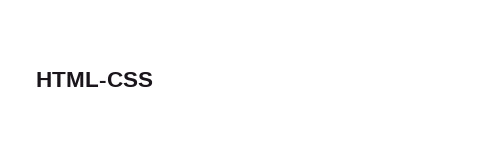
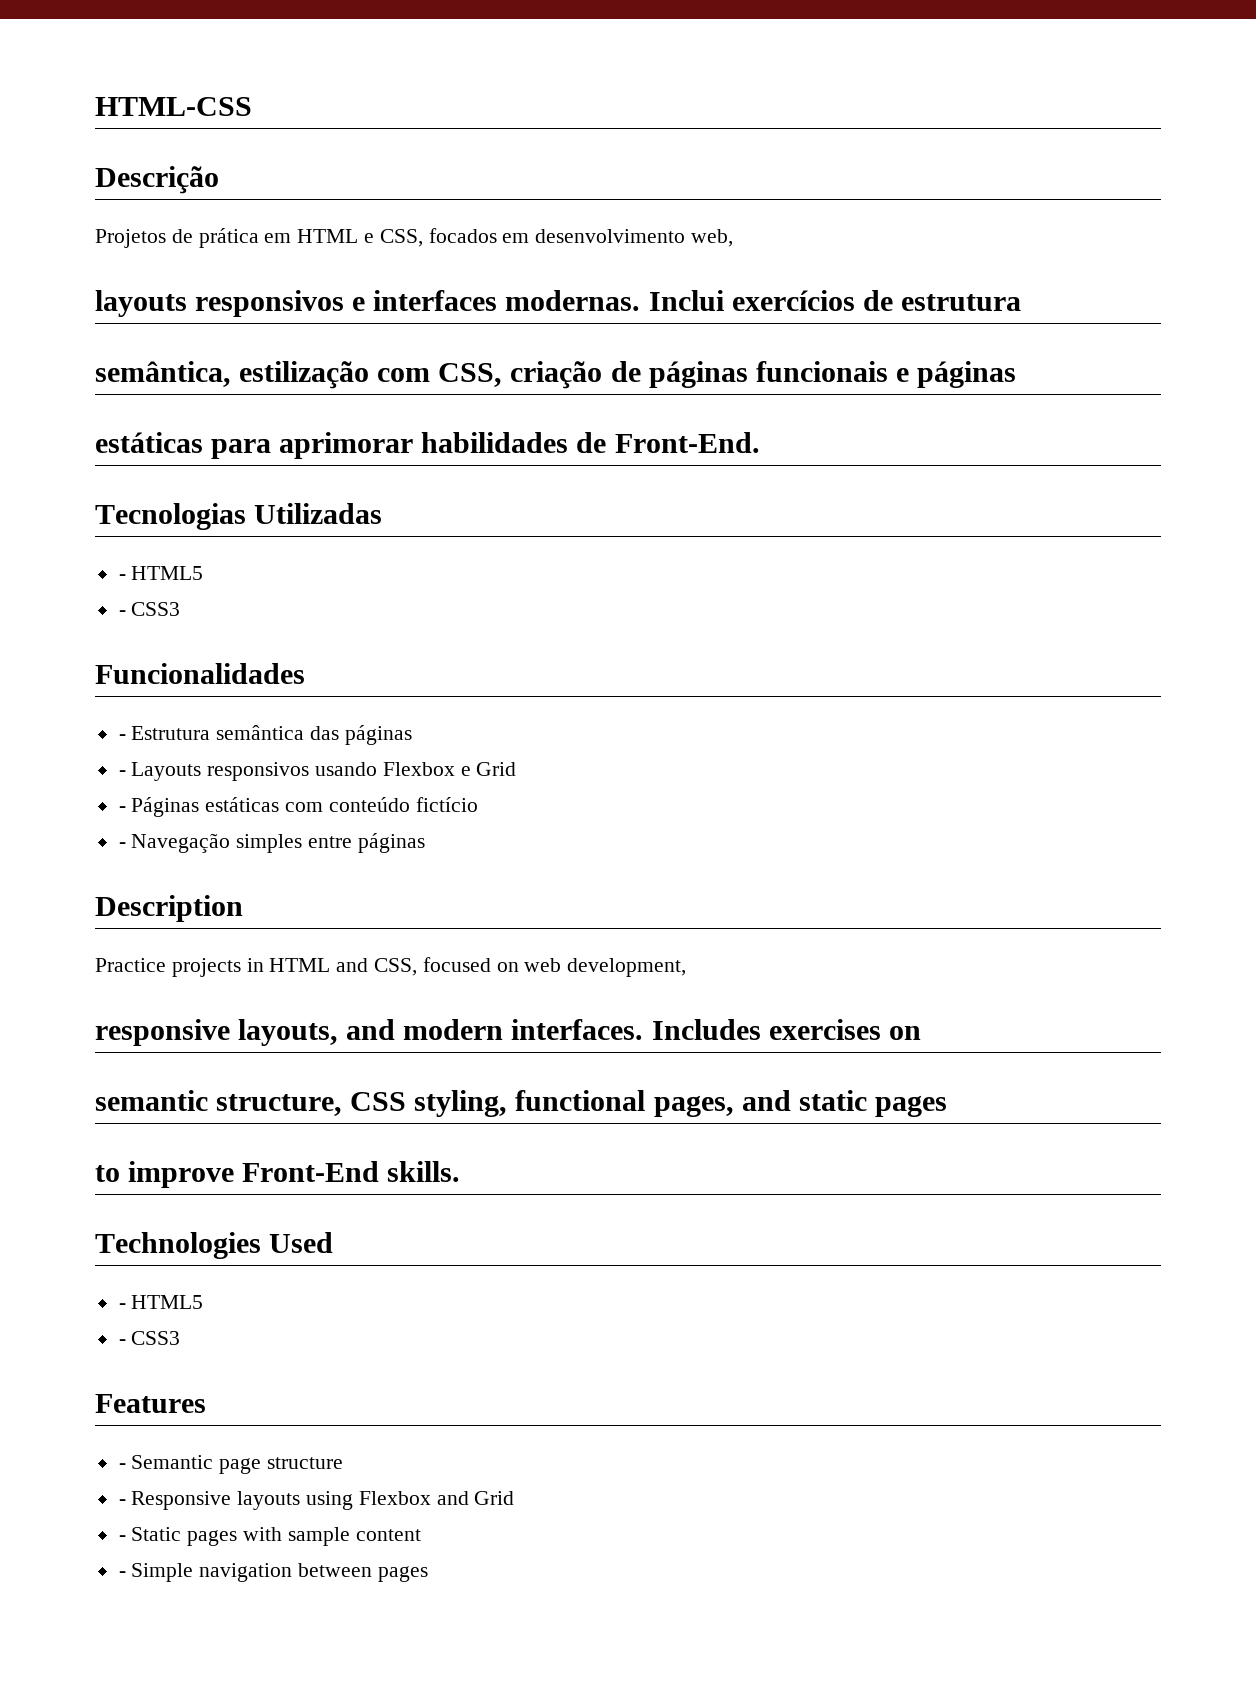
+ Descrição
+ Projetos de prática em HTML e CSS, focados em desenvolvimento web,
+ layouts responsivos e interfaces modernas. Inclui exercícios de estrutura
+ semântica, estilização com CSS, criação de páginas funcionais e páginas
+ estáticas para aprimorar habilidades de Front-End.
+ Tecnologias Utilizadas
+ - HTML5
+ - CSS3
+ Funcionalidades
+ - Estrutura semântica das páginas
+ - Layouts responsivos usando Flexbox e Grid
+ - Páginas estáticas com conteúdo fictício
+ - Navegação simples entre páginas
+ Description
+ Practice projects in HTML and CSS, focused on web development,
+ responsive layouts, and modern interfaces. Includes exercises on
+ semantic structure, CSS styling, functional pages, and static pages
+ to improve Front-End skills.
+ Technologies Used
+ - HTML5
+ - CSS3
+ Features
+ - Semantic page structure
+ - Responsive layouts using Flexbox and Grid
+ - Static pages with sample content
+ - Simple navigation between pages

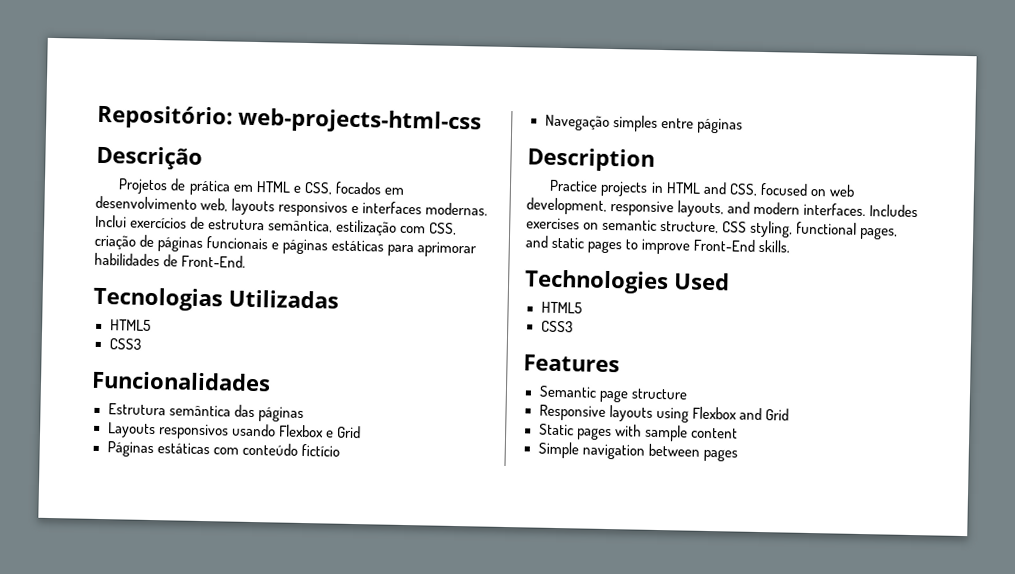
- HTML-CSS
+ Repositório: web-projects-html-css
- Projetos de prática em HTML e CSS, focados em desenvolvimento web,
- layouts responsivos e interfaces modernas.
+ Projetos de prática em HTML e CSS, focados em desenvolvimento web, layouts responsivos e interfaces modernas.
- Inclui exercícios de estrutura
- semântica, estilização com CSS, criação de páginas funcionais e páginas
- estáticas para aprimorar habilidades de Front-End.
+ Inclui exercícios de estrutura semântica, estilização com CSS, criação de páginas funcionais e páginas estáticas para aprimorar habilidades de Front-End.
  Tecnologias Utilizadas
- - HTML5
- - CSS3
+ HTML5
+ CSS3
- - Estrutura semântica das páginas
+ Estrutura semântica das páginas
- - Layouts responsivos usando Flexbox e Grid
+ Layouts responsivos usando Flexbox e Grid
- - Páginas estáticas com conteúdo fictício
+ Páginas estáticas com conteúdo fictício
- - Navegação simples entre páginas
+ Navegação simples entre páginas
- Practice projects in HTML and CSS, focused on web development,
- responsive layouts, and modern interfaces.
+ Practice projects in HTML and CSS, focused on web development, responsive layouts, and modern interfaces.
- Includes exercises on
- semantic structure, CSS styling, functional pages, and static pages
- to improve Front-End skills.
+ Includes exercises on semantic structure, CSS styling, functional pages, and static pages to improve Front-End skills.
  Technologies Used
- - HTML5
- - CSS3
+ HTML5
+ CSS3
- - Semantic page structure
+ Semantic page structure
- - Responsive layouts using Flexbox and Grid
+ Responsive layouts using Flexbox and Grid
- - Static pages with sample content
+ Static pages with sample content
- - Simple navigation between pages
+ Simple navigation between pages

